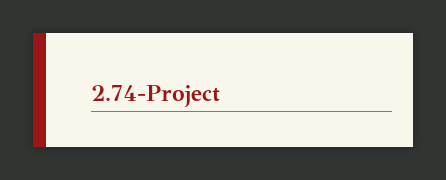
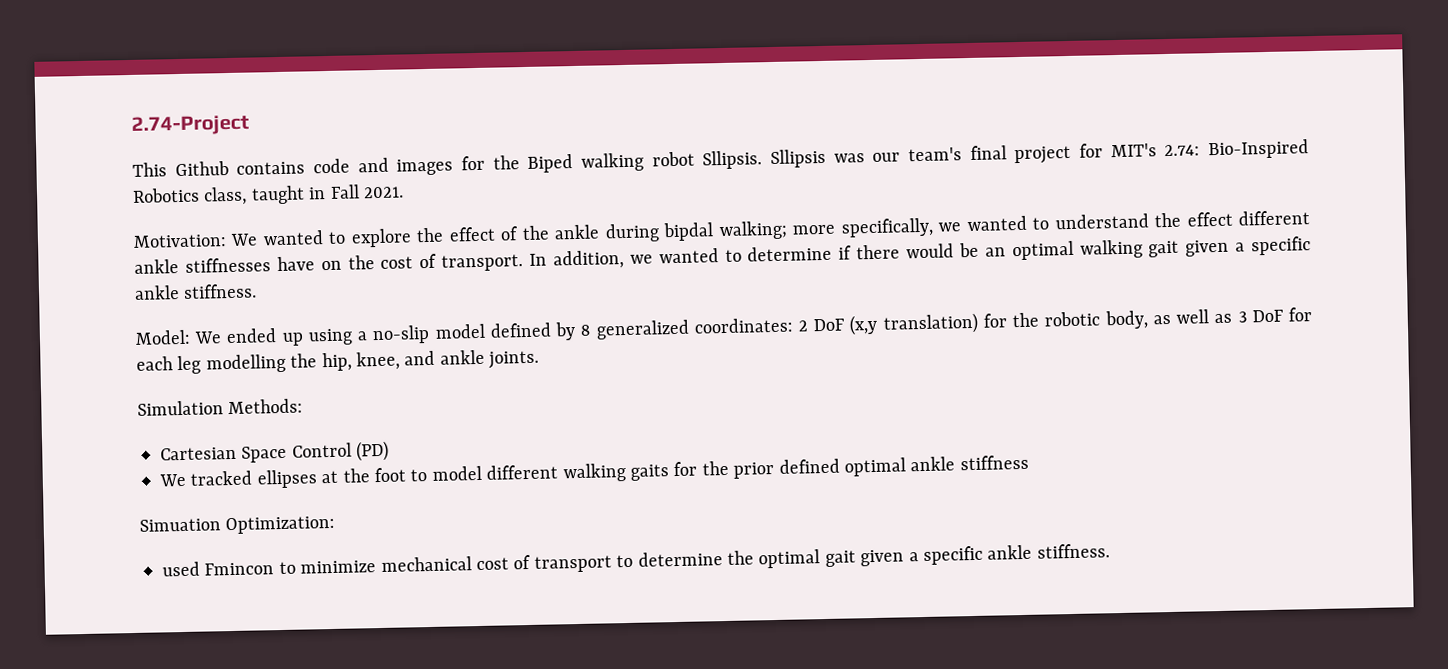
+ This Github contains code and images for the Biped walking robot Sllipsis. Sllipsis was our team's final project for MIT's 2.74: Bio-Inspired Robotics class, taught in Fall 2021.
+ Motivation: We wanted to explore the effect of the ankle during bipdal walking; more specifically, we wanted to understand the effect different ankle stiffnesses have on the cost of transport. In addition, we wanted to determine if there would be an optimal walking gait given a specific ankle stiffness.
+ Model: We ended up using a no-slip model defined by 8 generalized coordinates: 2 DoF (x,y translation) for the robotic body, as well as 3 DoF for each leg modelling the hip, knee, and ankle joints.
+ Simulation Methods:
+ Cartesian Space Control (PD)
+ We tracked ellipses at the foot to model different walking gaits for the prior defined optimal ankle stiffness
+ Simuation Optimization:
+ used Fmincon to minimize mechanical cost of transport to determine the optimal gait given a specific ankle stiffness.

